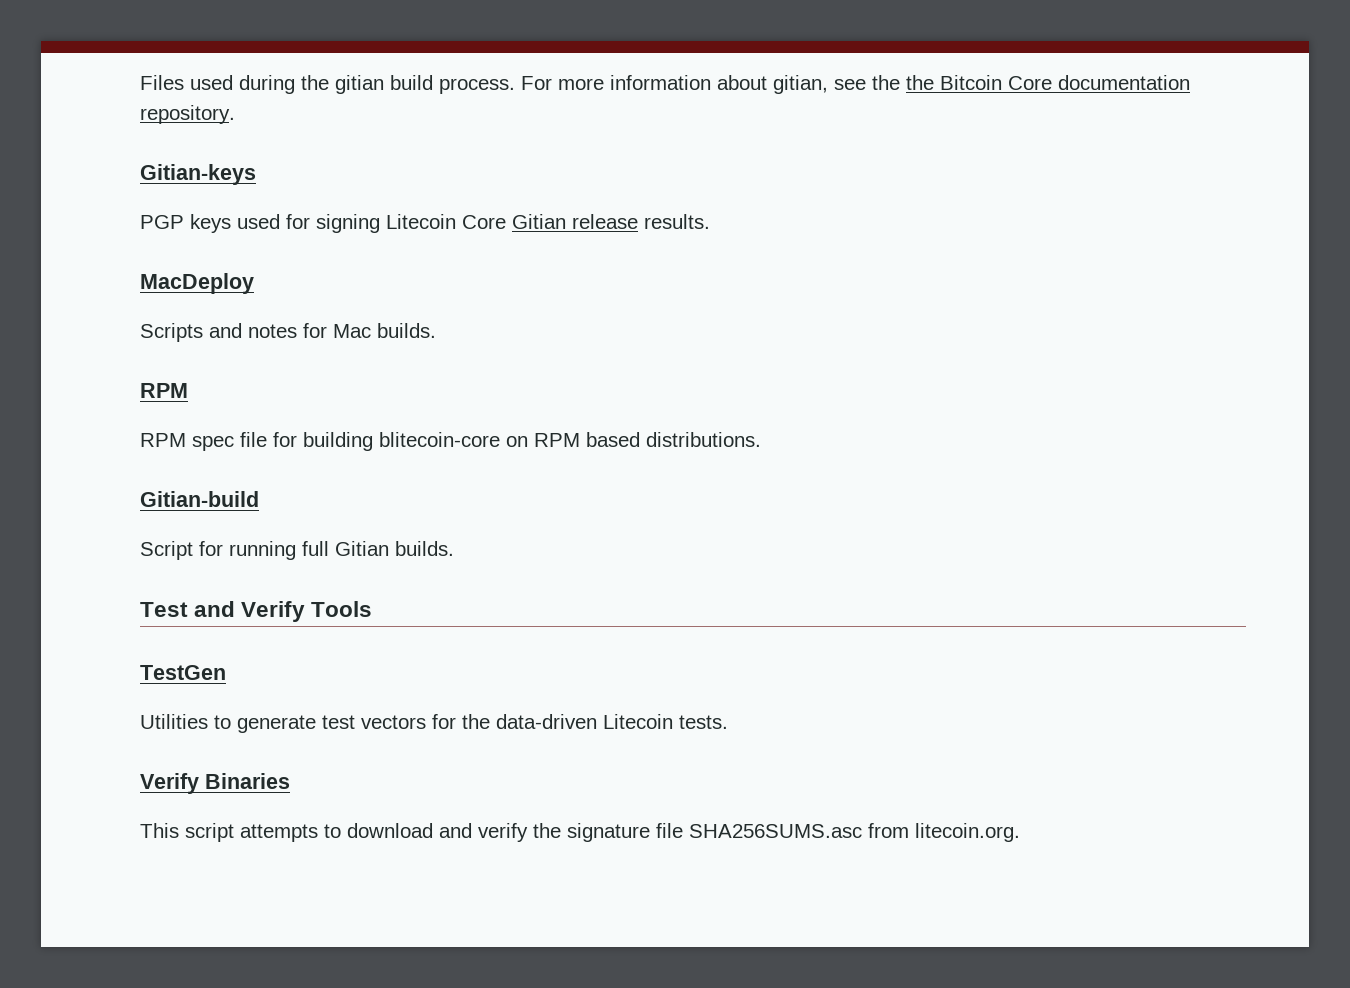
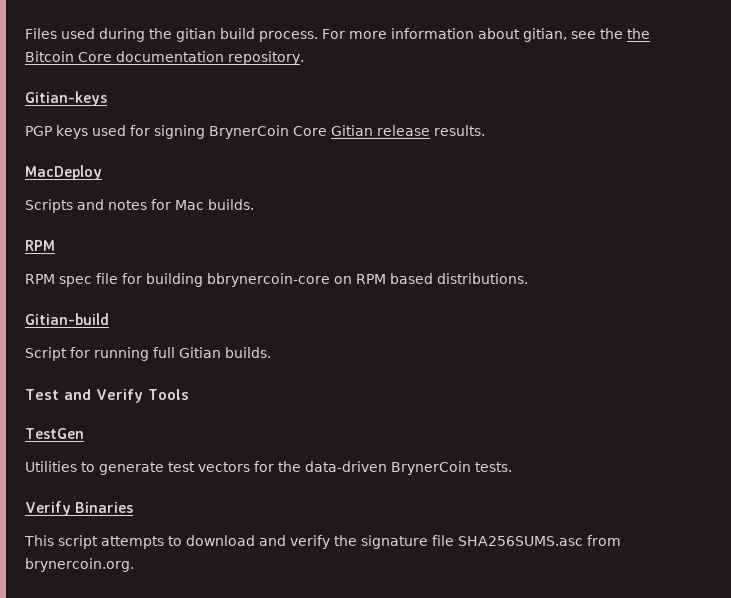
- PGP keys used for signing Litecoin Core Gitian release results.
+ PGP keys used for signing BrynerCoin Core Gitian release results.
- RPM spec file for building blitecoin-core on RPM based distributions.
+ RPM spec file for building bbrynercoin-core on RPM based distributions.
- Utilities to generate test vectors for the data-driven Litecoin tests.
+ Utilities to generate test vectors for the data-driven BrynerCoin tests.
- This script attempts to download and verify the signature file SHA256SUMS.asc from litecoin.org.
+ This script attempts to download and verify the signature file SHA256SUMS.asc from brynercoin.org.

